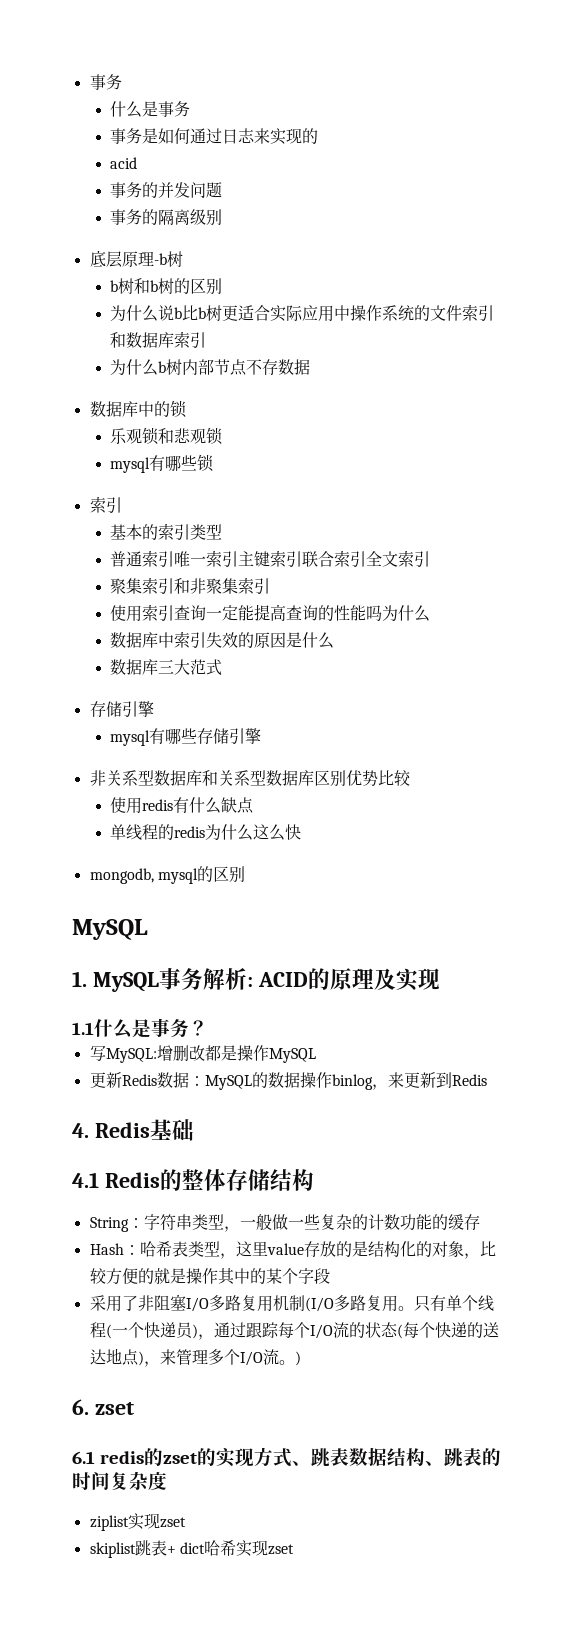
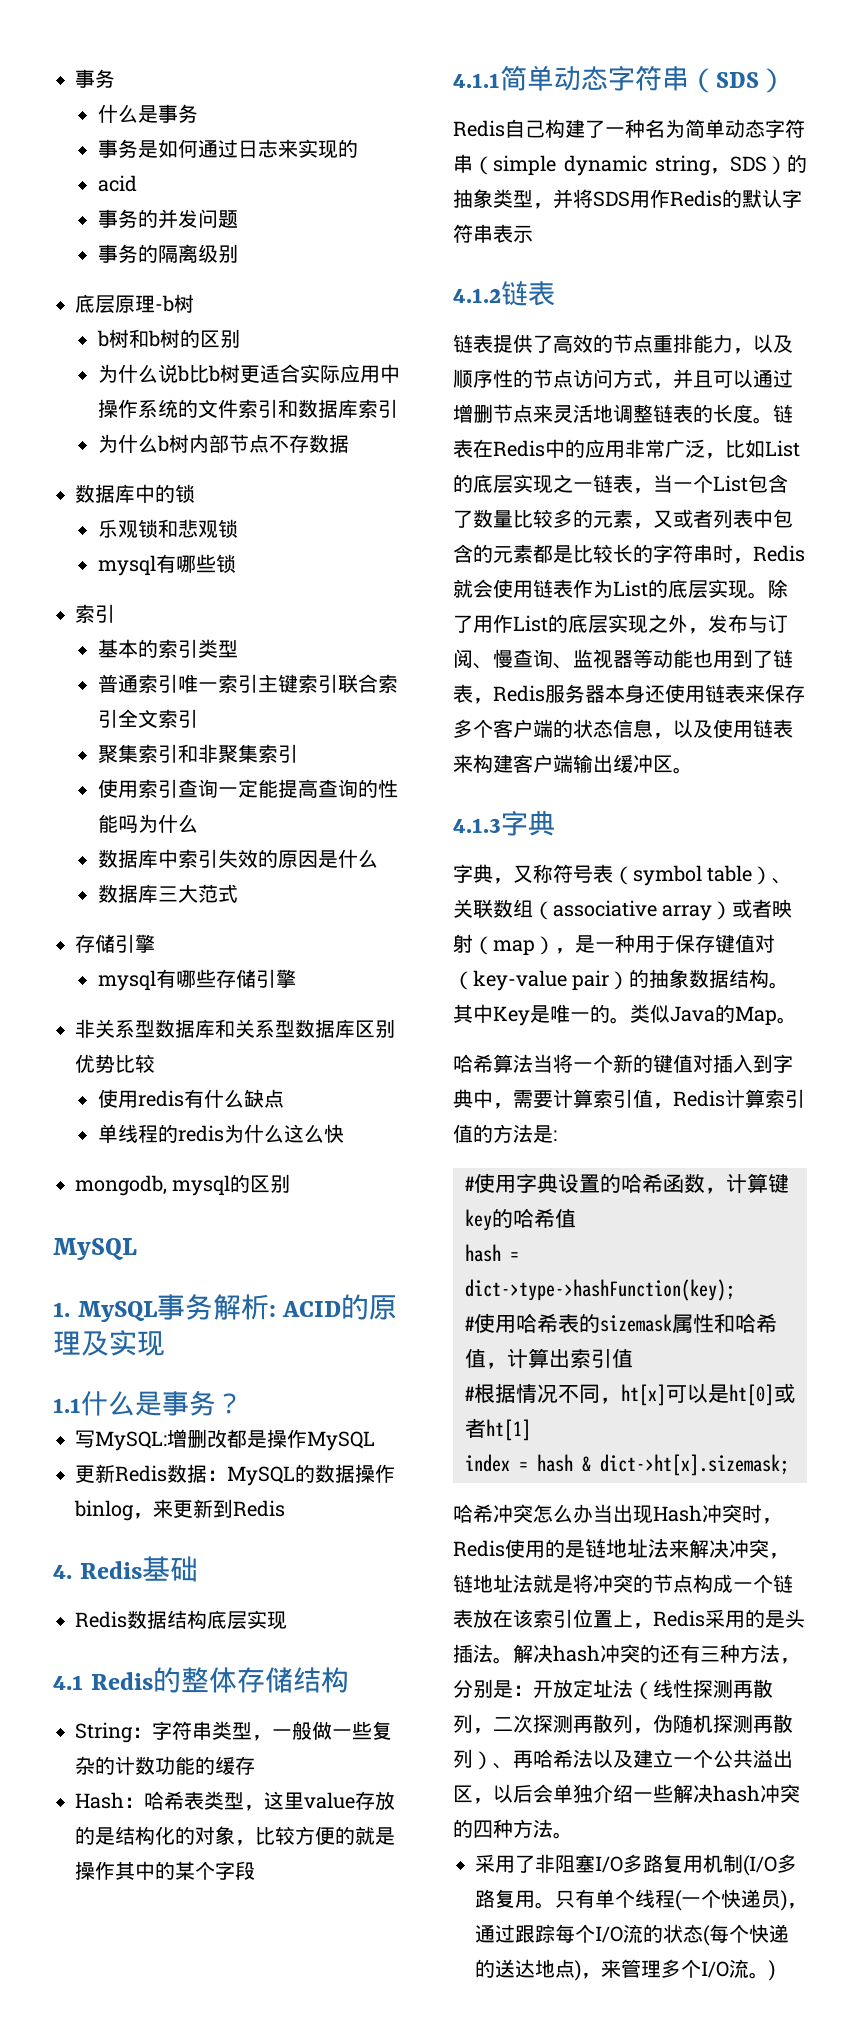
+ Redis数据结构底层实现
+ 4.1.1简单动态字符串（SDS）
+ Redis自己构建了一种名为简单动态字符串（simple dynamic string，SDS）的抽象类型，并将SDS用作Redis的默认字符串表示
+ 4.1.2链表
+ 链表提供了高效的节点重排能力，以及顺序性的节点访问方式，并且可以通过增删节点来灵活地调整链表的长度。链表在Redis中的应用非常广泛，比如List的底层实现之一链表，当一个List包含了数量比较多的元素，又或者列表中包含的元素都是比较长的字符串时，Redis就会使用链表作为List的底层实现。除了用作List的底层实现之外，发布与订阅、慢查询、监视器等动能也用到了链表，Redis服务器本身还使用链表来保存多个客户端的状态信息，以及使用链表来构建客户端输出缓冲区。
+ 4.1.3字典
+ 字典，又称符号表（symbol table）、关联数组（associative array）或者映射（map），是一种用于保存键值对（key-value pair）的抽象数据结构。其中Key是唯一的。类似Java的Map。
+ 哈希算法当将一个新的键值对插入到字典中，需要计算索引值，Redis计算索引值的方法是:
+ #使用字典设置的哈希函数，计算键key的哈希值
+ hash = dict->type->hashFunction(key);
+ #使用哈希表的sizemask属性和哈希值，计算出索引值
+ #根据情况不同，ht[x]可以是ht[0]或者ht[1]
+ index = hash & dict->ht[x].sizemask;
+ 哈希冲突怎么办当出现Hash冲突时，Redis使用的是链地址法来解决冲突，链地址法就是将冲突的节点构成一个链表放在该索引位置上，Redis采用的是头插法。解决hash冲突的还有三种方法，分别是：开放定址法（线性探测再散列，二次探测再散列，伪随机探测再散列）、再哈希法以及建立一个公共溢出区，以后会单独介绍一些解决hash冲突的四种方法。
- 6. zset
- 6.1 redis的zset的实现方式、跳表数据结构、跳表的时间复杂度
- ziplist实现zset
- skiplist跳表+ dict哈希实现zset

